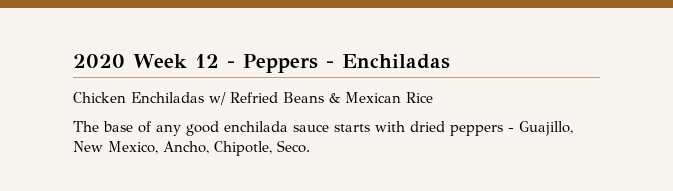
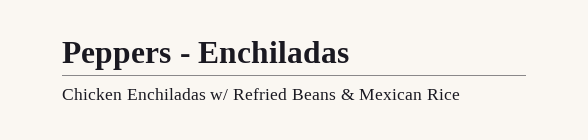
- 2020 Week 12 - Peppers - Enchiladas
+ Peppers - Enchiladas
- The base of any good enchilada sauce starts with dried peppers - Guajillo, New Mexico, Ancho, Chipotle, Seco.

